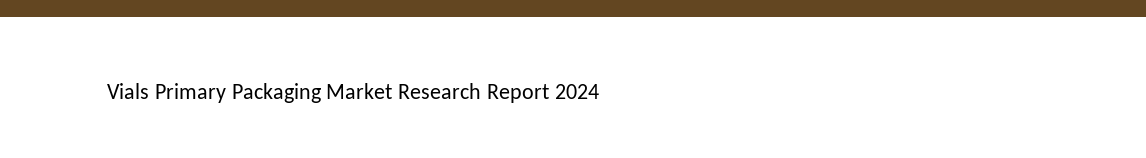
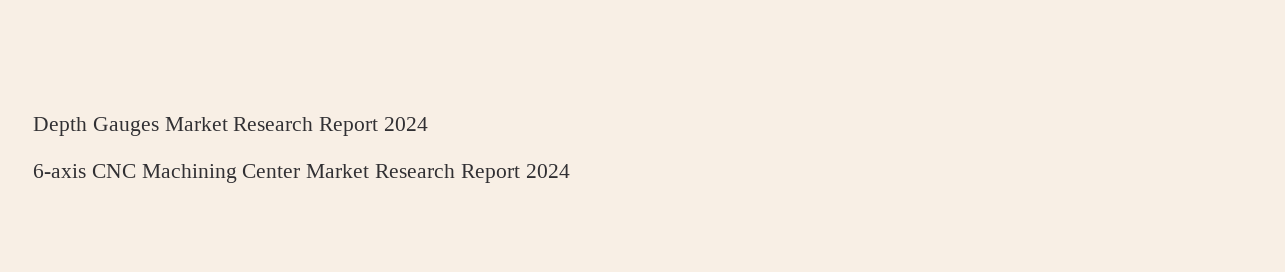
- Vials Primary Packaging Market Research Report 2024
+ Depth Gauges Market Research Report 2024
+ 6-axis CNC Machining Center Market Research Report 2024

